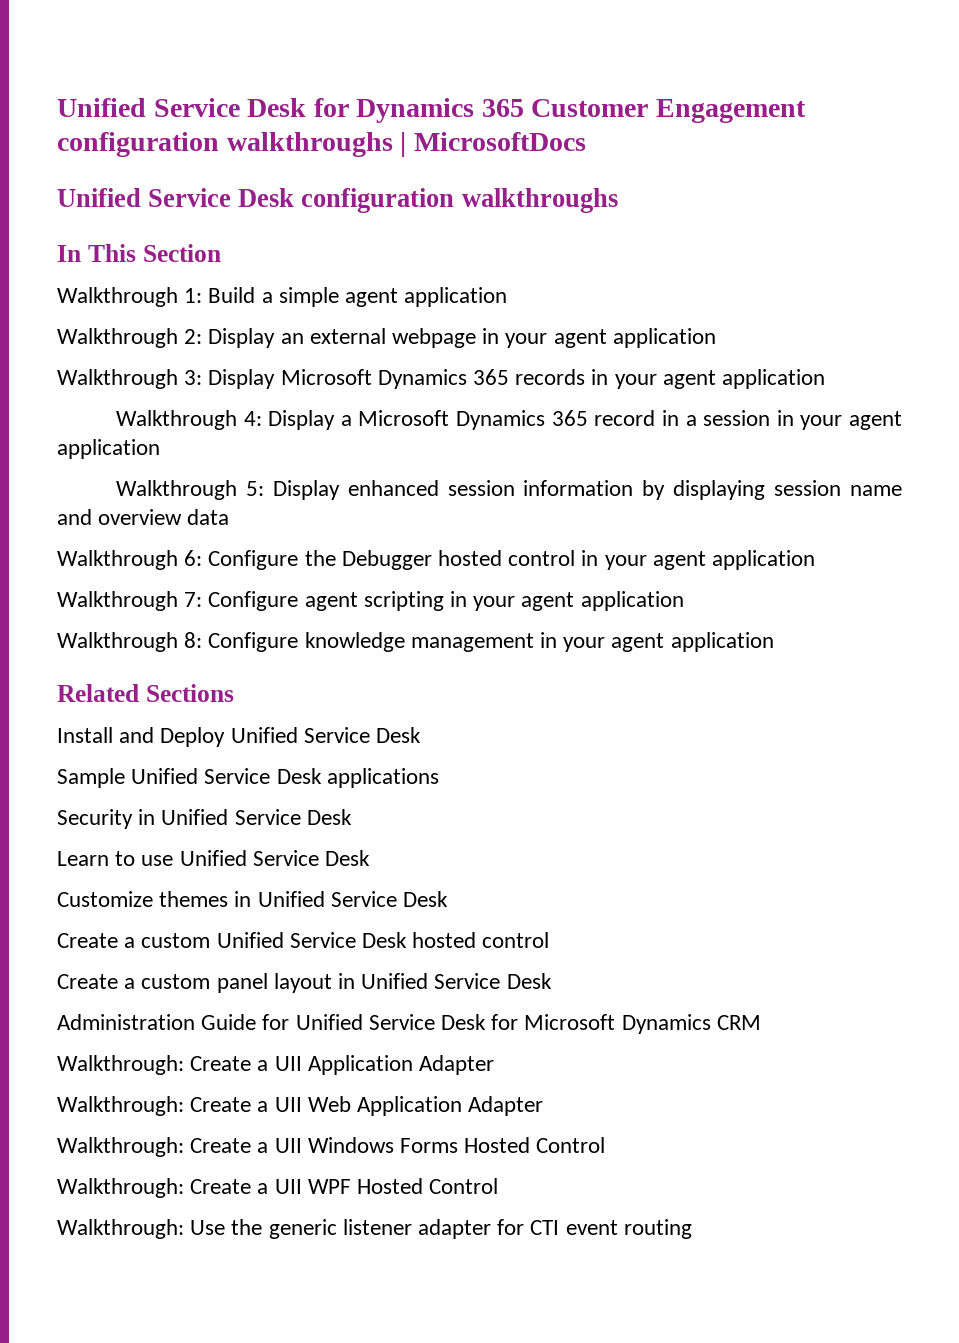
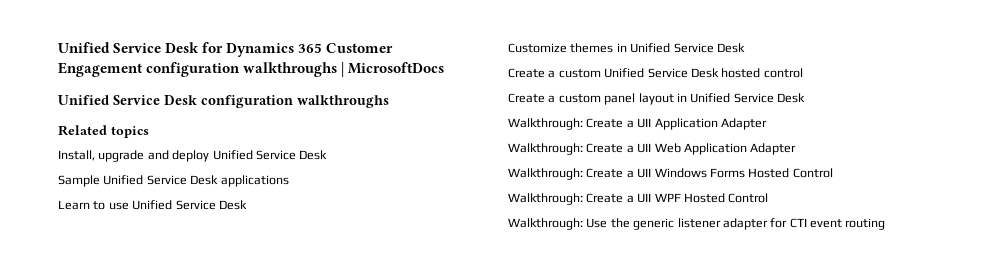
- In This Section
- Walkthrough 1: Build a simple agent application
- Walkthrough 2: Display an external webpage in your agent application
- Walkthrough 3: Display Microsoft Dynamics 365 records in your agent application
- Walkthrough 4: Display a Microsoft Dynamics 365 record in a session in your agent application
- Walkthrough 5: Display enhanced session information by displaying session name and overview data
- Walkthrough 6: Configure the Debugger hosted control in your agent application
- Walkthrough 7: Configure agent scripting in your agent application
- Walkthrough 8: Configure knowledge management in your agent application
- Related Sections
- Install and Deploy Unified Service Desk
+ Related topics
+ Install, upgrade and deploy Unified Service Desk
- Security in Unified Service Desk
- Administration Guide for Unified Service Desk for Microsoft Dynamics CRM

